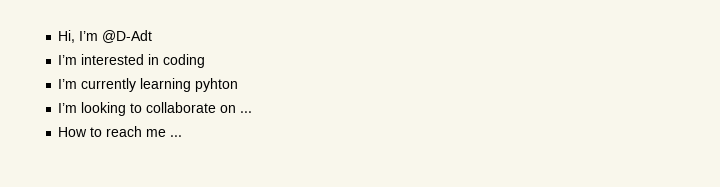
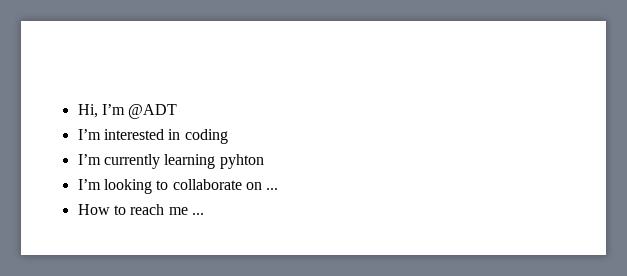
- Hi, I’m @D-Adt
+ Hi, I’m @ADT

